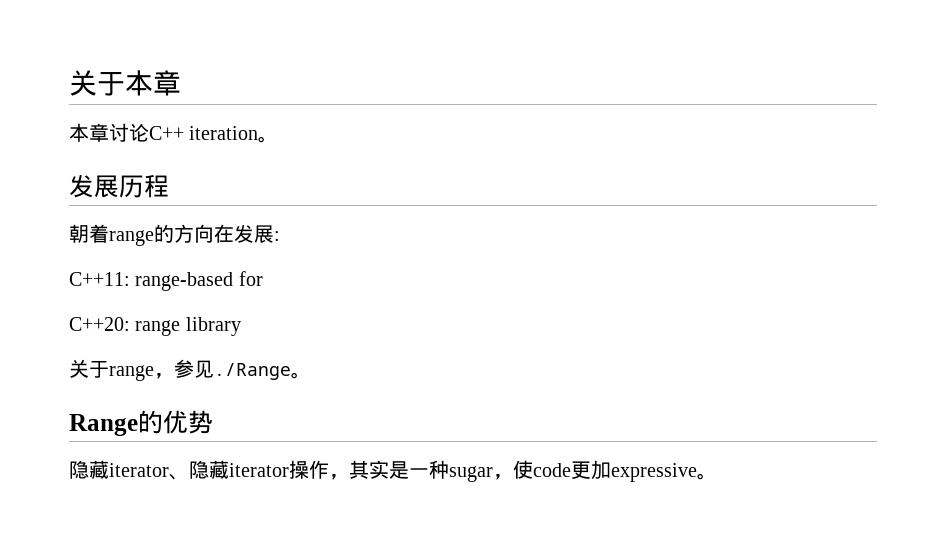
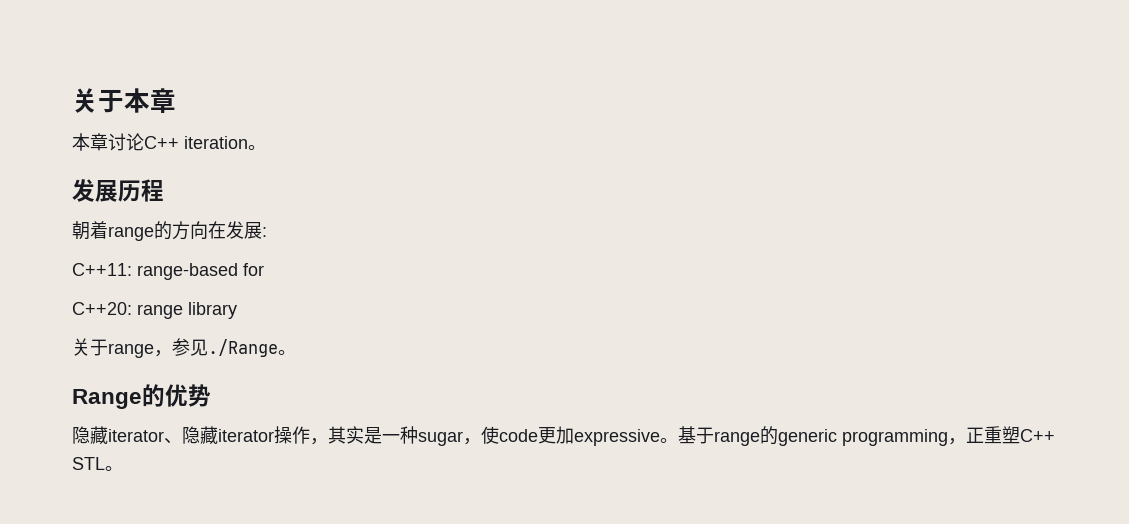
+ 基于range的generic programming，正重塑C++ STL。

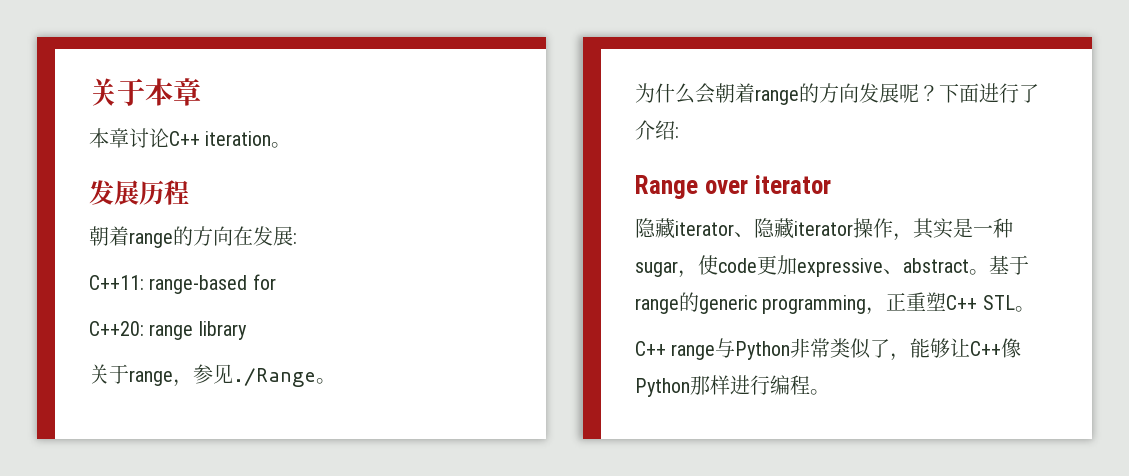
+ 为什么会朝着range的方向发展呢？下面进行了介绍:
- Range的优势
+ Range over iterator
- 隐藏iterator、隐藏iterator操作，其实是一种sugar，使code更加expressive。
+ 隐藏iterator、隐藏iterator操作，其实是一种sugar，使code更加expressive、abstract。
+ C++ range与Python非常类似了，能够让C++像Python那样进行编程。

